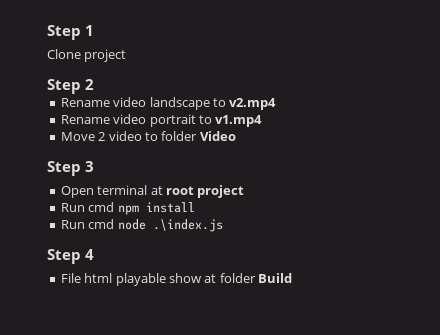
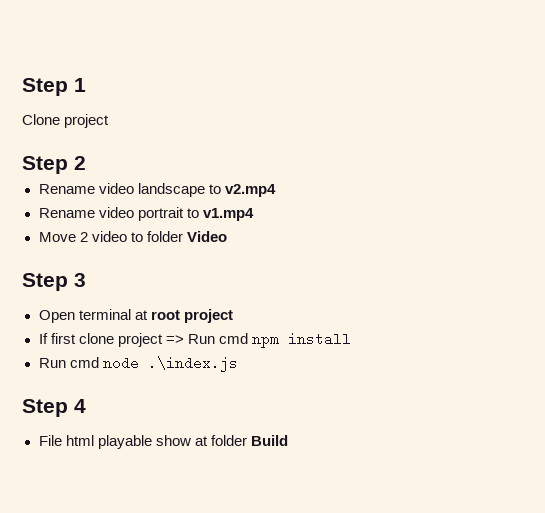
- Run cmd npm install
+ If first clone project => Run cmd npm install

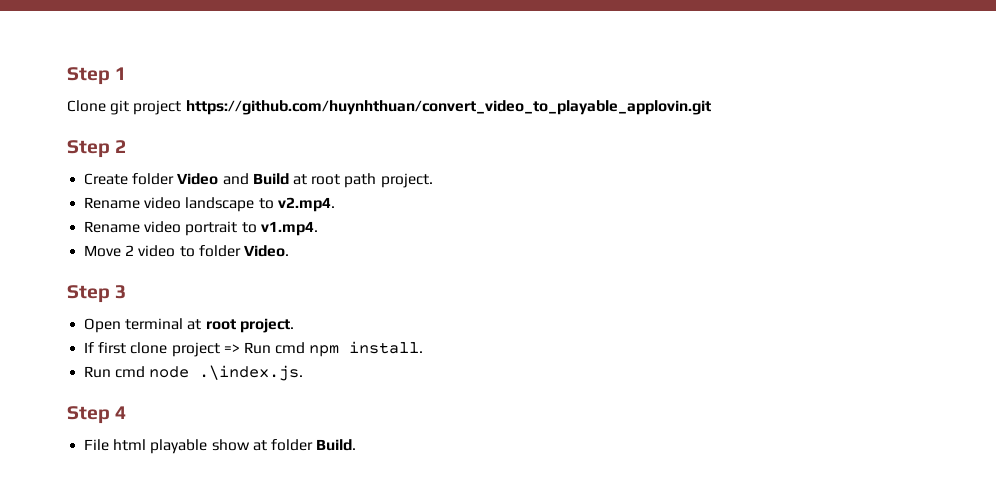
- Clone project
+ Clone git project https://github.com/huynhthuan/convert_video_to_playable_applovin.git
+ Create folder Video and Build at root path project.
- Rename video landscape to v2.mp4
+ Rename video landscape to v2.mp4.
- Rename video portrait to v1.mp4
+ Rename video portrait to v1.mp4.
- Move 2 video to folder Video
+ Move 2 video to folder Video.
- Open terminal at root project
+ Open terminal at root project.
- If first clone project => Run cmd npm install
+ If first clone project => Run cmd npm install.
- Run cmd node .\index.js
+ Run cmd node .\index.js.
- File html playable show at folder Build
+ File html playable show at folder Build.

